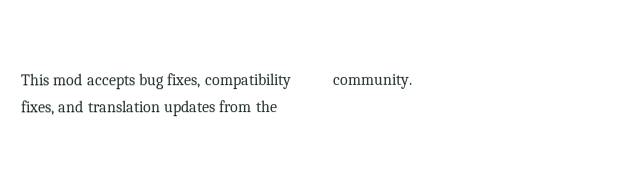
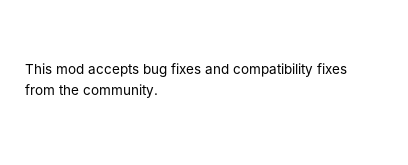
- This mod accepts bug fixes, compatibility fixes, and translation updates from the community.
+ This mod accepts bug fixes and compatibility fixes from the community.

